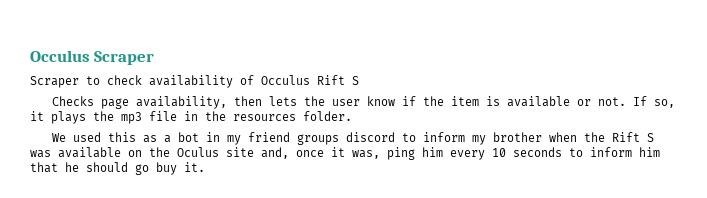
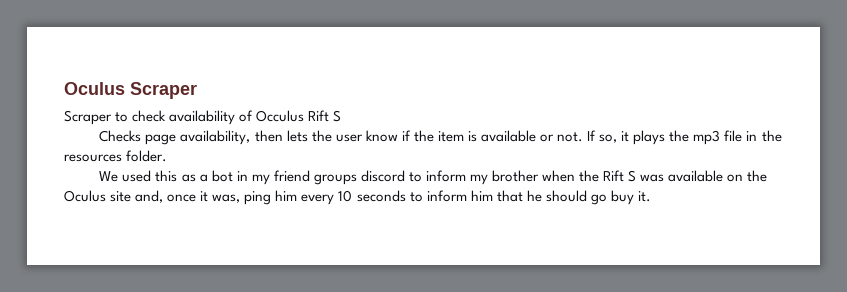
- Occulus Scraper
+ Oculus Scraper

